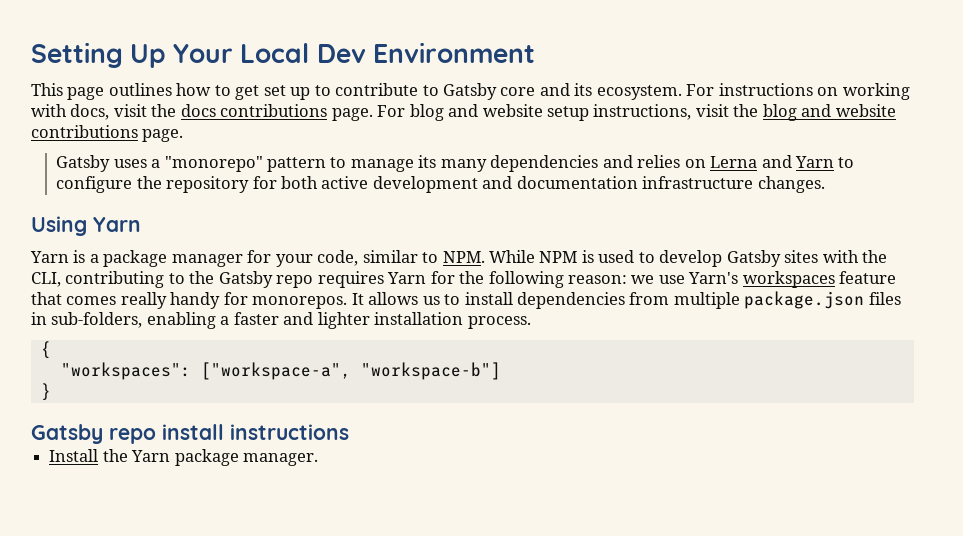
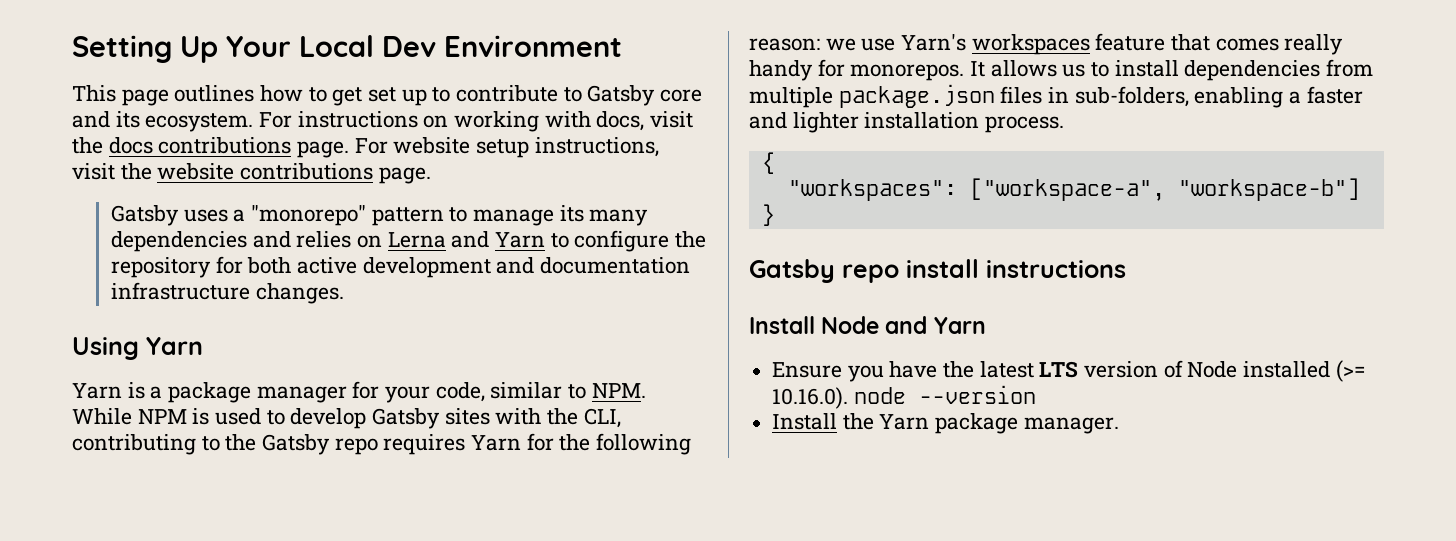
- For blog and website setup instructions, visit the blog and website contributions page.
+ For website setup instructions, visit the website contributions page.
+ Install Node and Yarn
+ Ensure you have the latest LTS version of Node installed (>= 10.16.0). node --version

